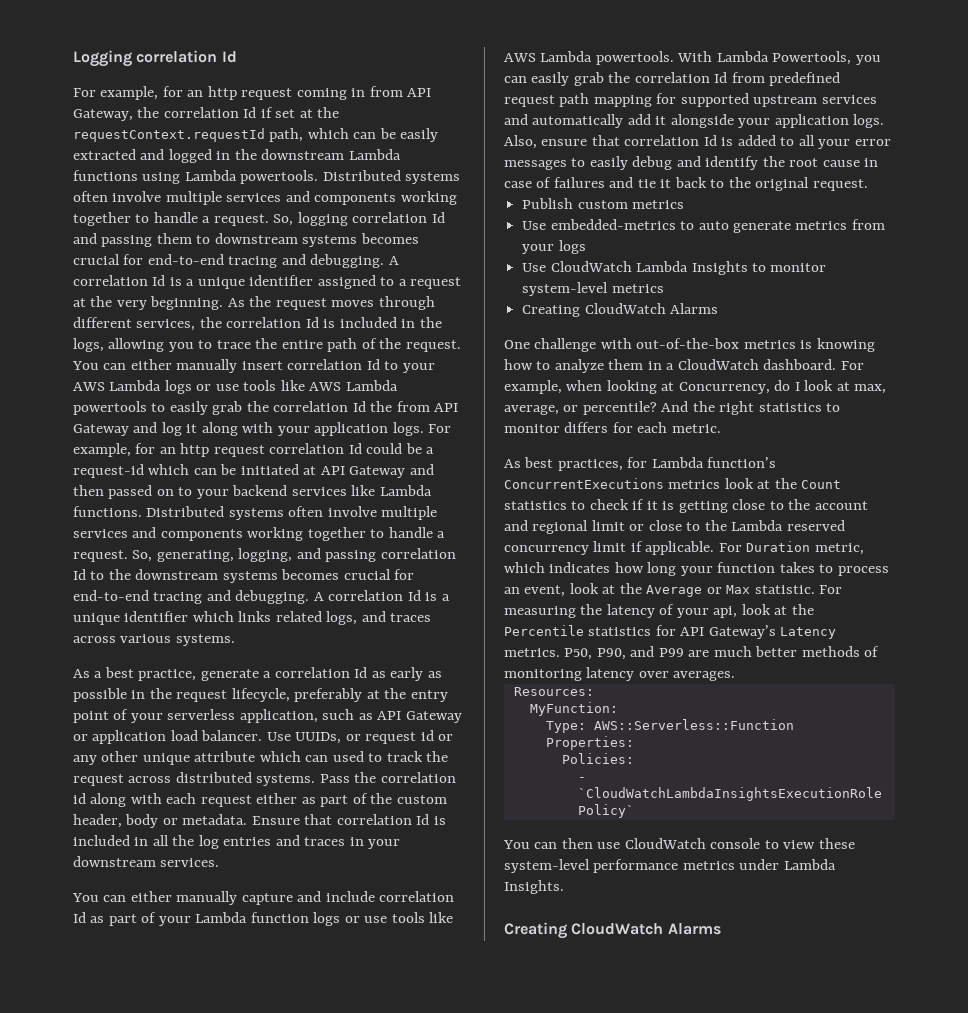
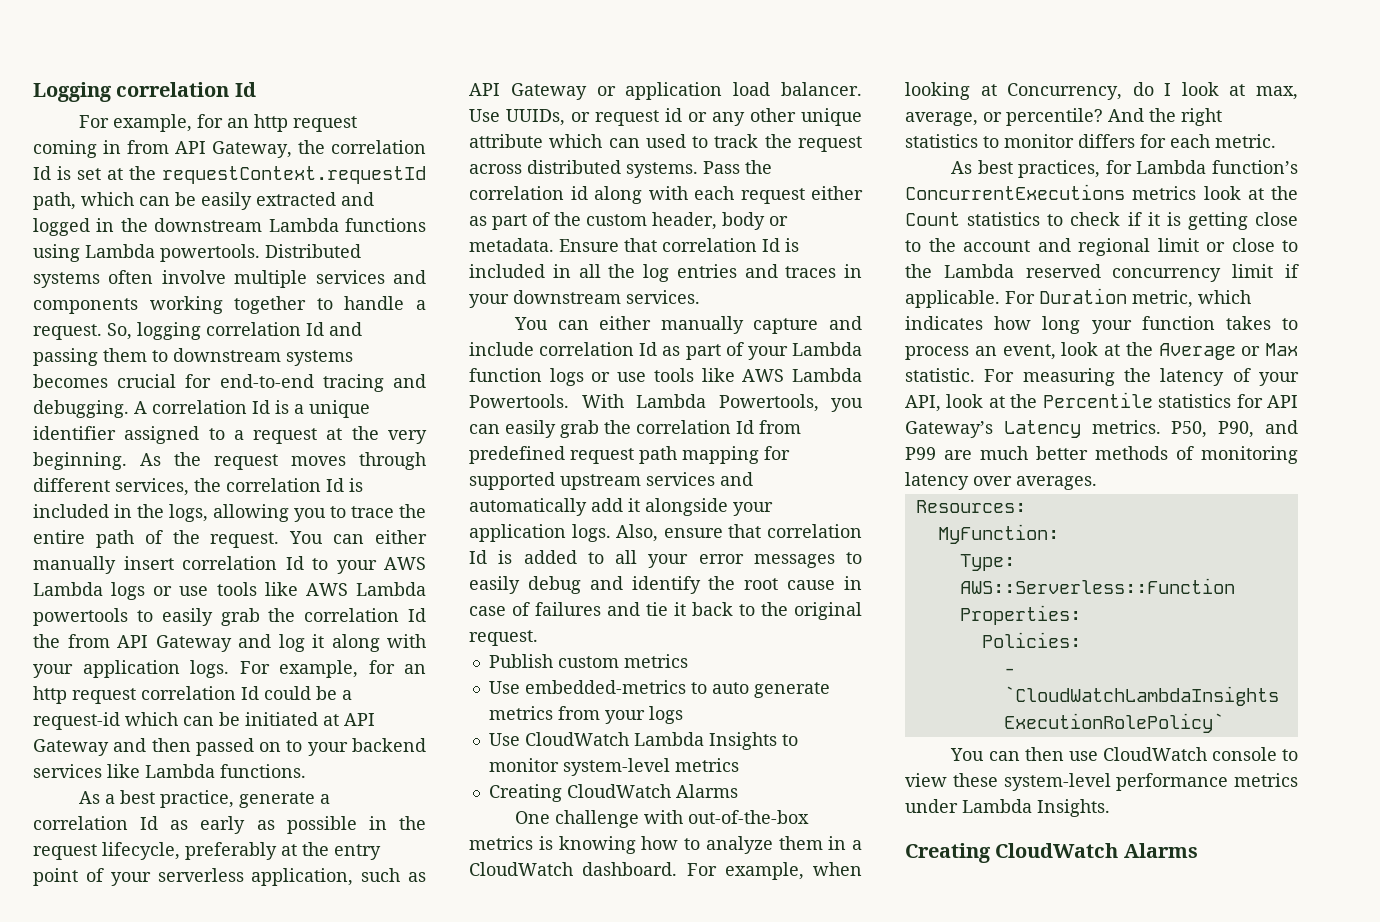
- For example, for an http request coming in from API Gateway, the correlation Id if set at the requestContext.requestId path, which can be easily extracted and logged in the downstream Lambda functions using Lambda powertools.
+ For example, for an http request coming in from API Gateway, the correlation Id is set at the requestContext.requestId path, which can be easily extracted and logged in the downstream Lambda functions using Lambda powertools.
- Distributed systems often involve multiple services and components working together to handle a request. So, generating, logging, and passing correlation Id to the downstream systems becomes crucial for end-to-end tracing and debugging. A correlation Id is a unique identifier which links related logs, and traces across various systems.
- You can either manually capture and include correlation Id as part of your Lambda function logs or use tools like AWS Lambda powertools.
+ You can either manually capture and include correlation Id as part of your Lambda function logs or use tools like AWS Lambda Powertools.
- For measuring the latency of your api, look at the Percentile statistics for API Gateway’s Latency metrics.
+ For measuring the latency of your API, look at the Percentile statistics for API Gateway’s Latency metrics.

